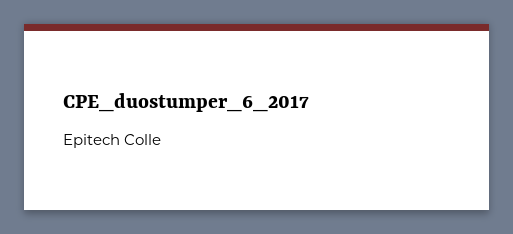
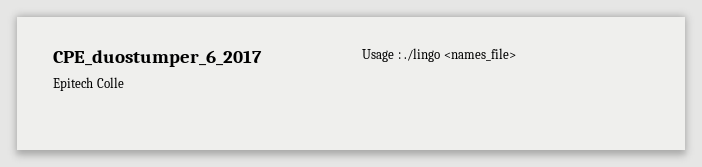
+ Usage : ./lingo <names_file>

